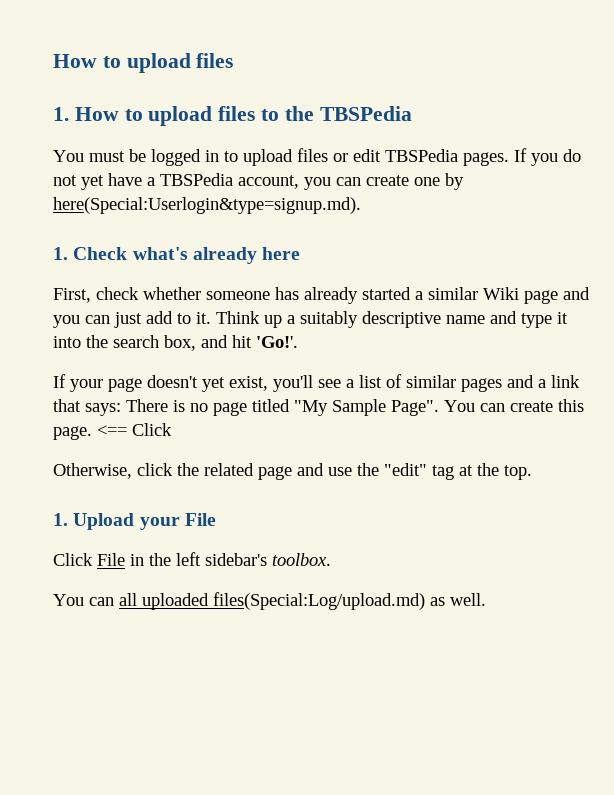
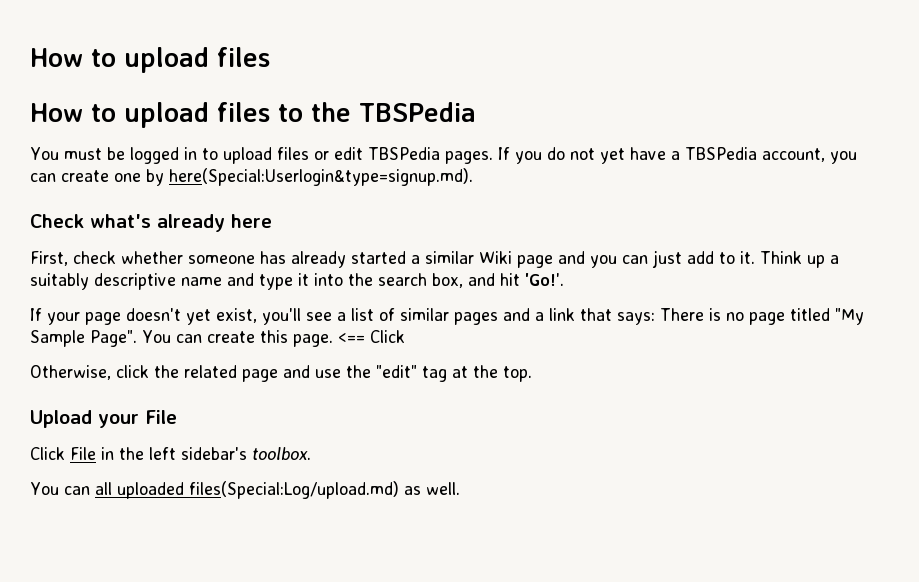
- 1. How to upload files to the TBSPedia
+ How to upload files to the TBSPedia
- 1. Check what's already here
+ Check what's already here
- 1. Upload your File
+ Upload your File

